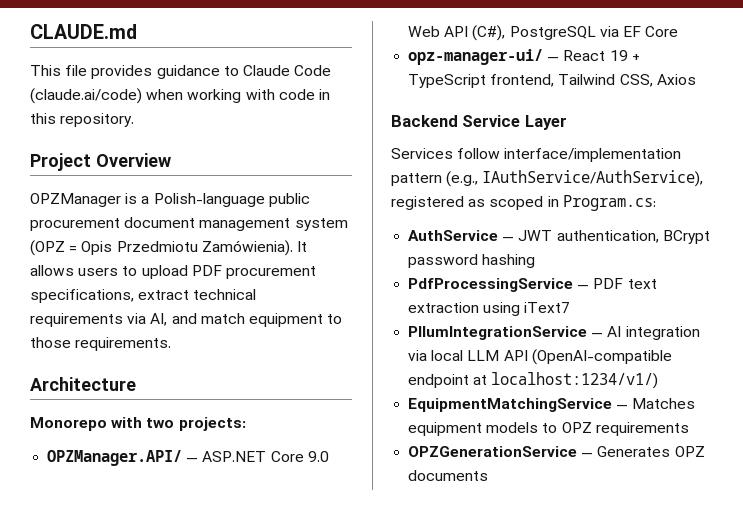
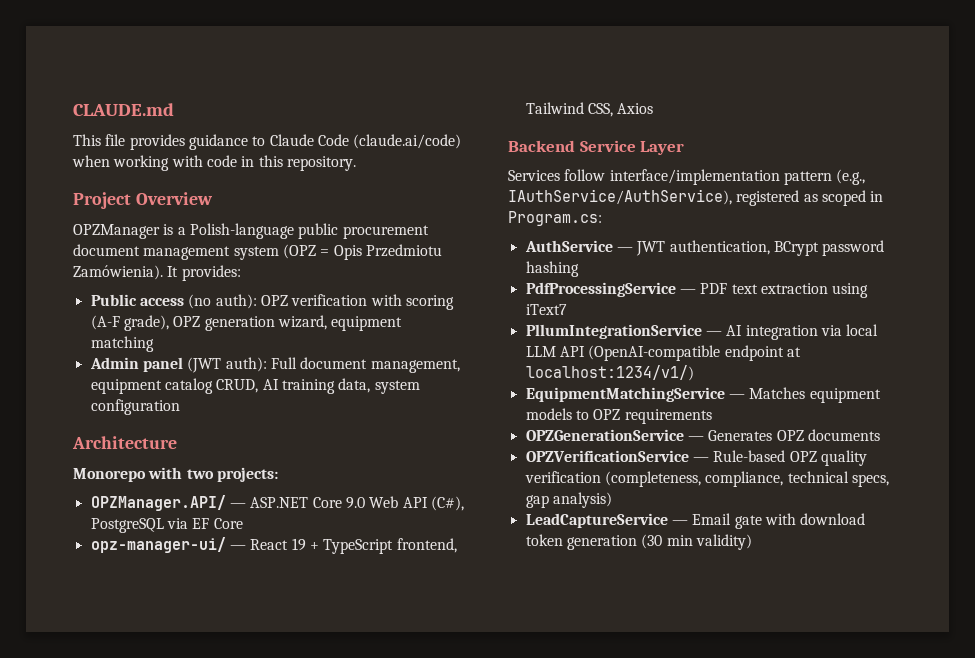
- It allows users to upload PDF procurement specifications, extract technical requirements via AI, and match equipment to those requirements.
+ It provides:
+ Public access (no auth): OPZ verification with scoring (A-F grade), OPZ generation wizard, equipment matching
+ Admin panel (JWT auth): Full document management, equipment catalog CRUD, AI training data, system configuration
+ OPZVerificationService — Rule-based OPZ quality verification (completeness, compliance, technical specs, gap analysis)
+ LeadCaptureService — Email gate with download token generation (30 min validity)

